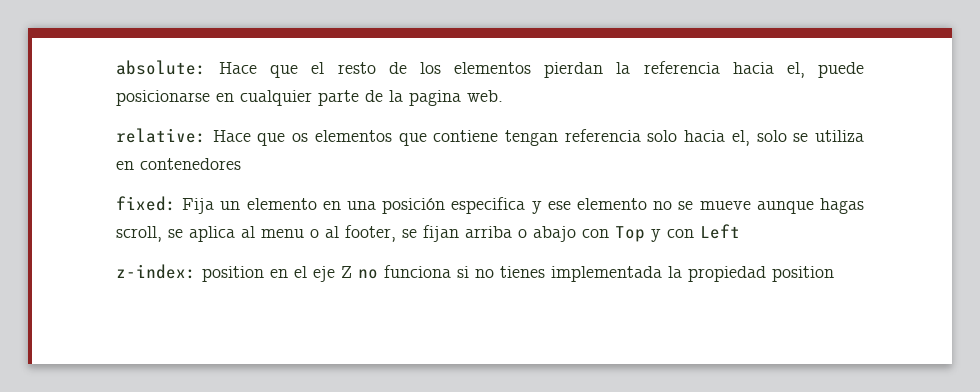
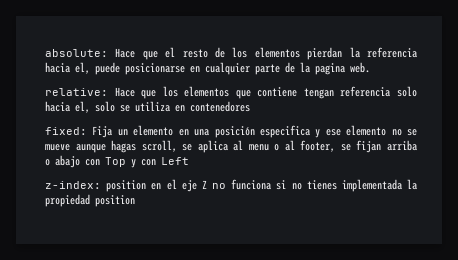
- relative: Hace que os elementos que contiene tengan referencia solo hacia el, solo se utiliza en contenedores
+ relative: Hace que los elementos que contiene tengan referencia solo hacia el, solo se utiliza en contenedores

